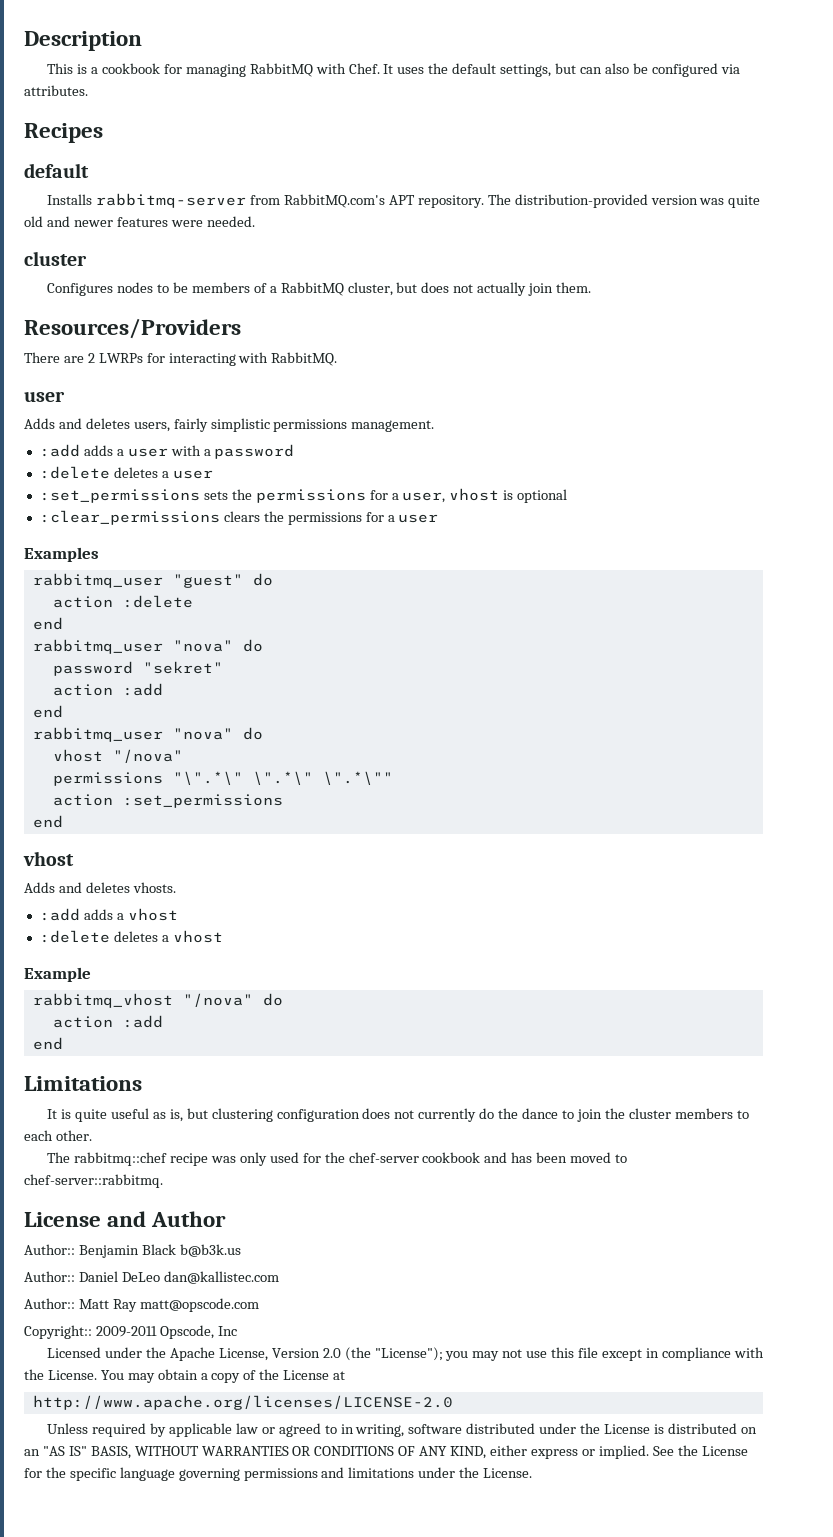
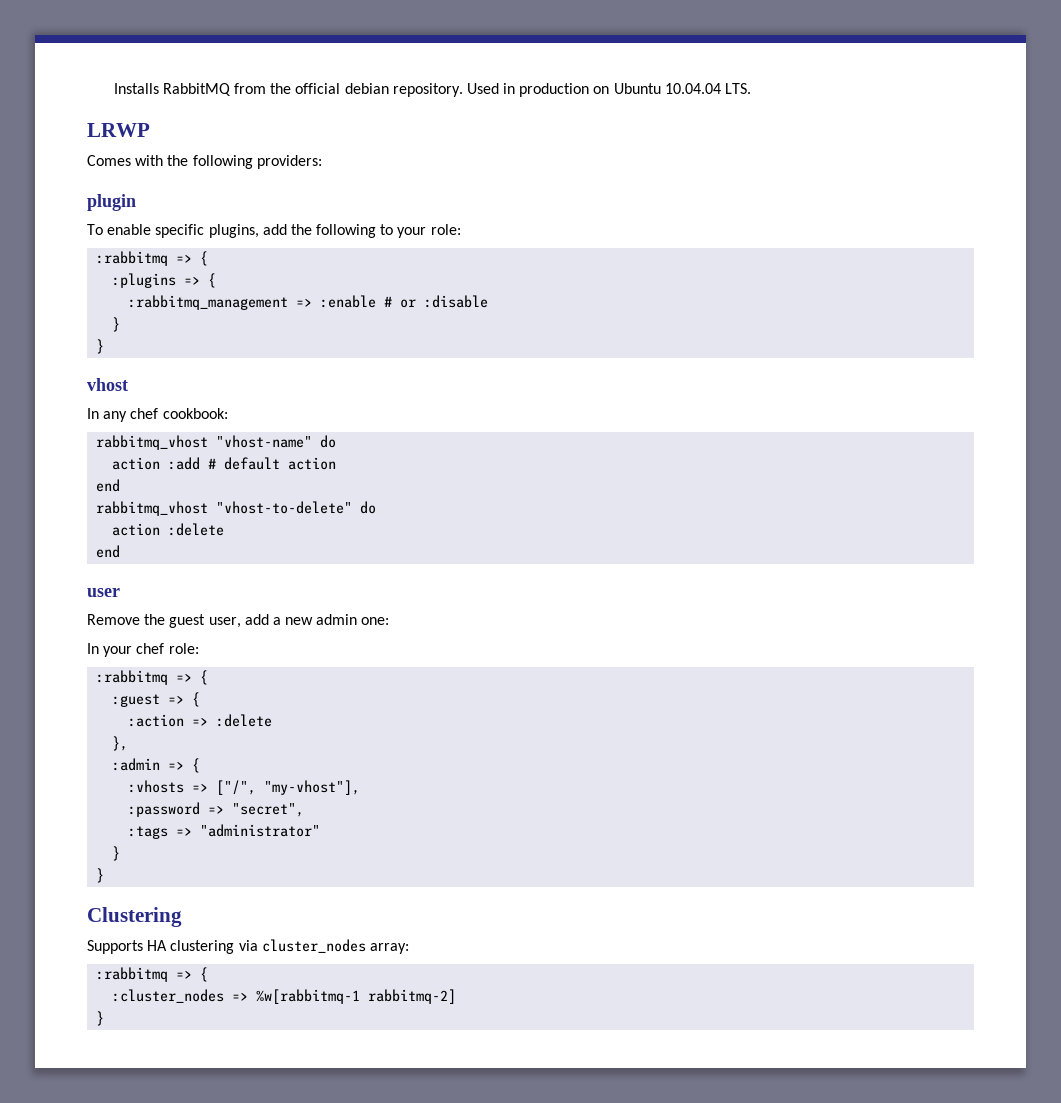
- Description
- This is a cookbook for managing RabbitMQ with Chef. It uses the default settings, but can also be configured via attributes.
- Recipes
- default
- Installs rabbitmq-server from RabbitMQ.com's APT repository. The distribution-provided version was quite old and newer features were needed.
- cluster
- Configures nodes to be members of a RabbitMQ cluster, but does not actually join them.
- Resources/Providers
- There are 2 LWRPs for interacting with RabbitMQ.
- user
- Adds and deletes users, fairly simplistic permissions management.
- :add adds a user with a password
- :delete deletes a user
- :set_permissions sets the permissions for a user, vhost is optional
- :clear_permissions clears the permissions for a user
- Examples
- rabbitmq_user "guest" do
+ Installs RabbitMQ from the official debian repository. Used in production on Ubuntu 10.04.04 LTS.
+ LRWP
+ Comes with the following providers:
+ plugin
+ To enable specific plugins, add the following to your role:
+ :rabbitmq => {
+ :plugins => {
+ :rabbitmq_management => :enable # or :disable
+ }
+ }
+ vhost
+ In any chef cookbook:
+ rabbitmq_vhost "vhost-name" do
+ action :add # default action
+ end
+ rabbitmq_vhost "vhost-to-delete" do
  action :delete
  end
- rabbitmq_user "nova" do
- password "sekret"
- action :add
- end
- rabbitmq_user "nova" do
- vhost "/nova"
- permissions "\".*\" \".*\" \".*\""
- action :set_permissions
- end
- vhost
- Adds and deletes vhosts.
- :add adds a vhost
- :delete deletes a vhost
- Example
- rabbitmq_vhost "/nova" do
- action :add
- end
- Limitations
- It is quite useful as is, but clustering configuration does not currently do the dance to join the cluster members to each other.
- The rabbitmq::chef recipe was only used for the chef-server cookbook and has been moved to chef-server::rabbitmq.
- License and Author
- Author:: Benjamin Black b@b3k.us
- Author:: Daniel DeLeo dan@kallistec.com
- Author:: Matt Ray matt@opscode.com
- Copyright:: 2009-2011 Opscode, Inc
- Licensed under the Apache License, Version 2.0 (the "License"); you may not use this file except in compliance with the License. You may obtain a copy of the License at
- http://www.apache.org/licenses/LICENSE-2.0
- Unless required by applicable law or agreed to in writing, software distributed under the License is distributed on an "AS IS" BASIS, WITHOUT WARRANTIES OR CONDITIONS OF ANY KIND, either express or implied. See the License for the specific language governing permissions and limitations under the License.
+ user
+ Remove the guest user, add a new admin one:
+ In your chef role:
+ :rabbitmq => {
+ :guest => {
+ :action => :delete
+ },
+ :admin => {
+ :vhosts => ["/", "my-vhost"],
+ :password => "secret",
+ :tags => "administrator"
+ }
+ }
+ Clustering
+ Supports HA clustering via cluster_nodes array:
+ :rabbitmq => {
+ :cluster_nodes => %w[rabbitmq-1 rabbitmq-2]
+ }

